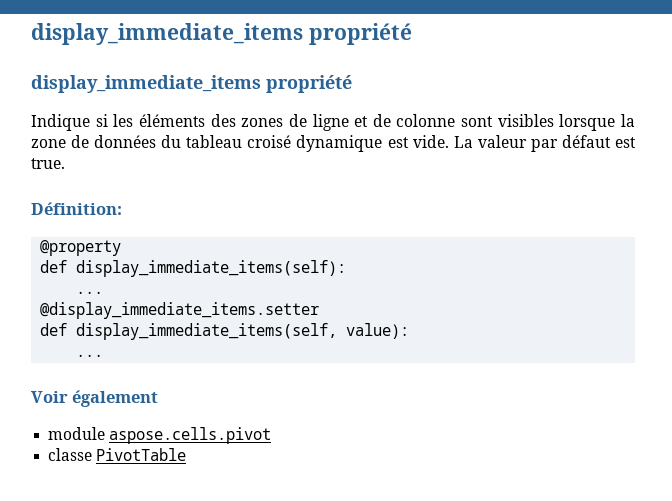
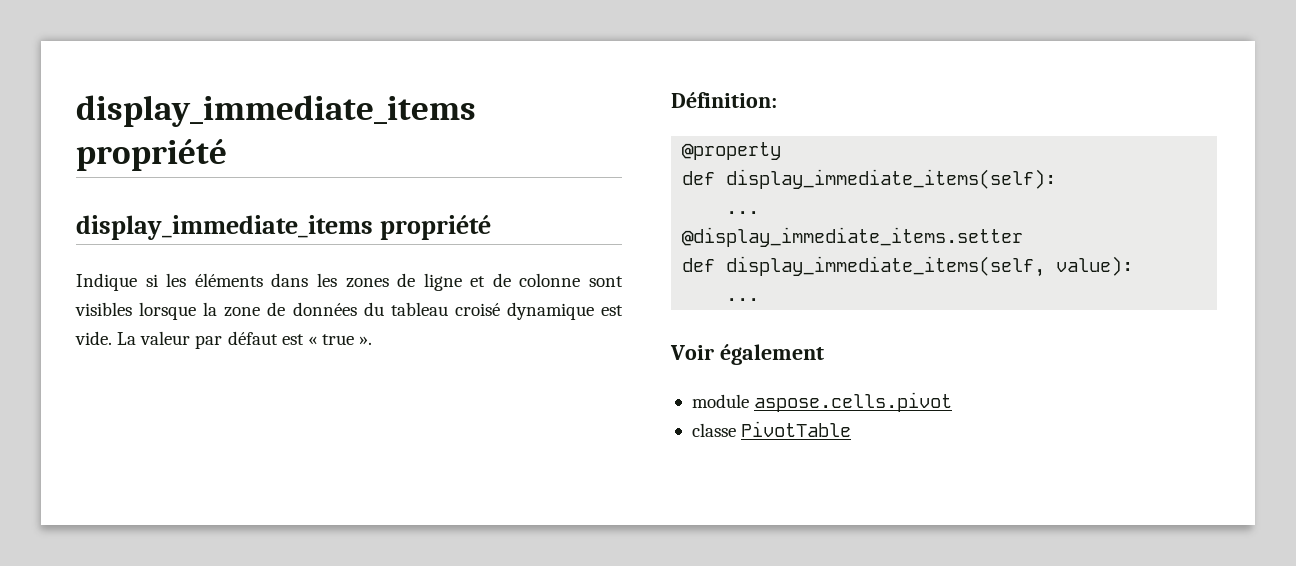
- Indique si les éléments des zones de ligne et de colonne sont visibles lorsque la zone de données du tableau croisé dynamique est vide.
+ Indique si les éléments dans les zones de ligne et de colonne sont visibles lorsque la zone de données du tableau croisé dynamique est vide.
- La valeur par défaut est true.
+ La valeur par défaut est « true ».

